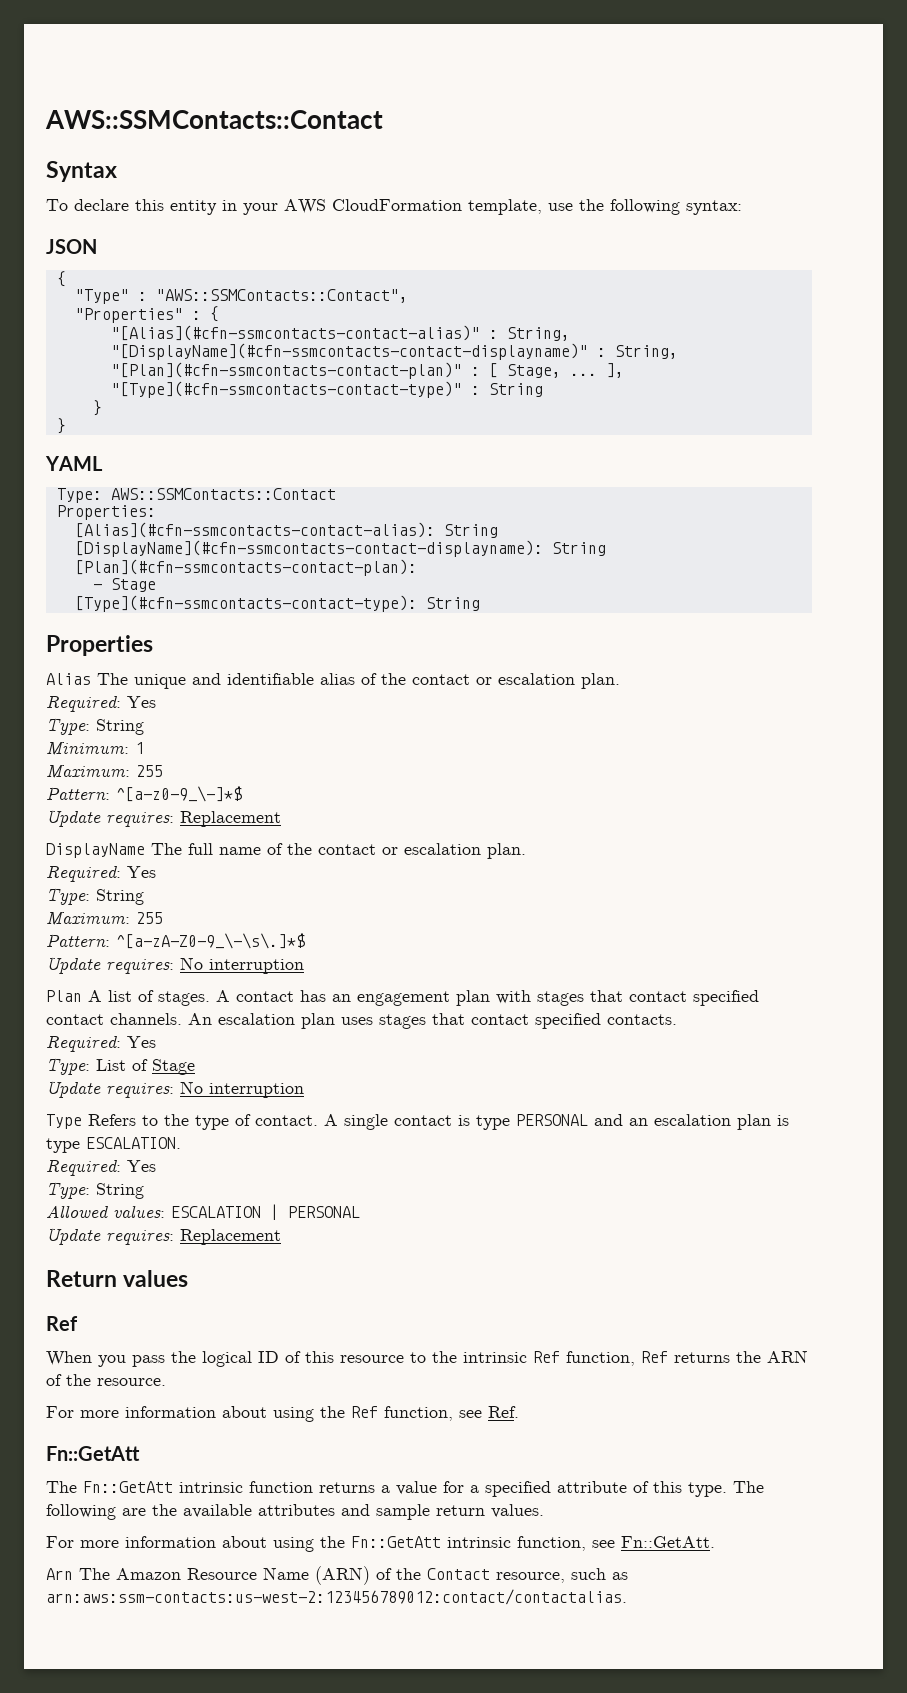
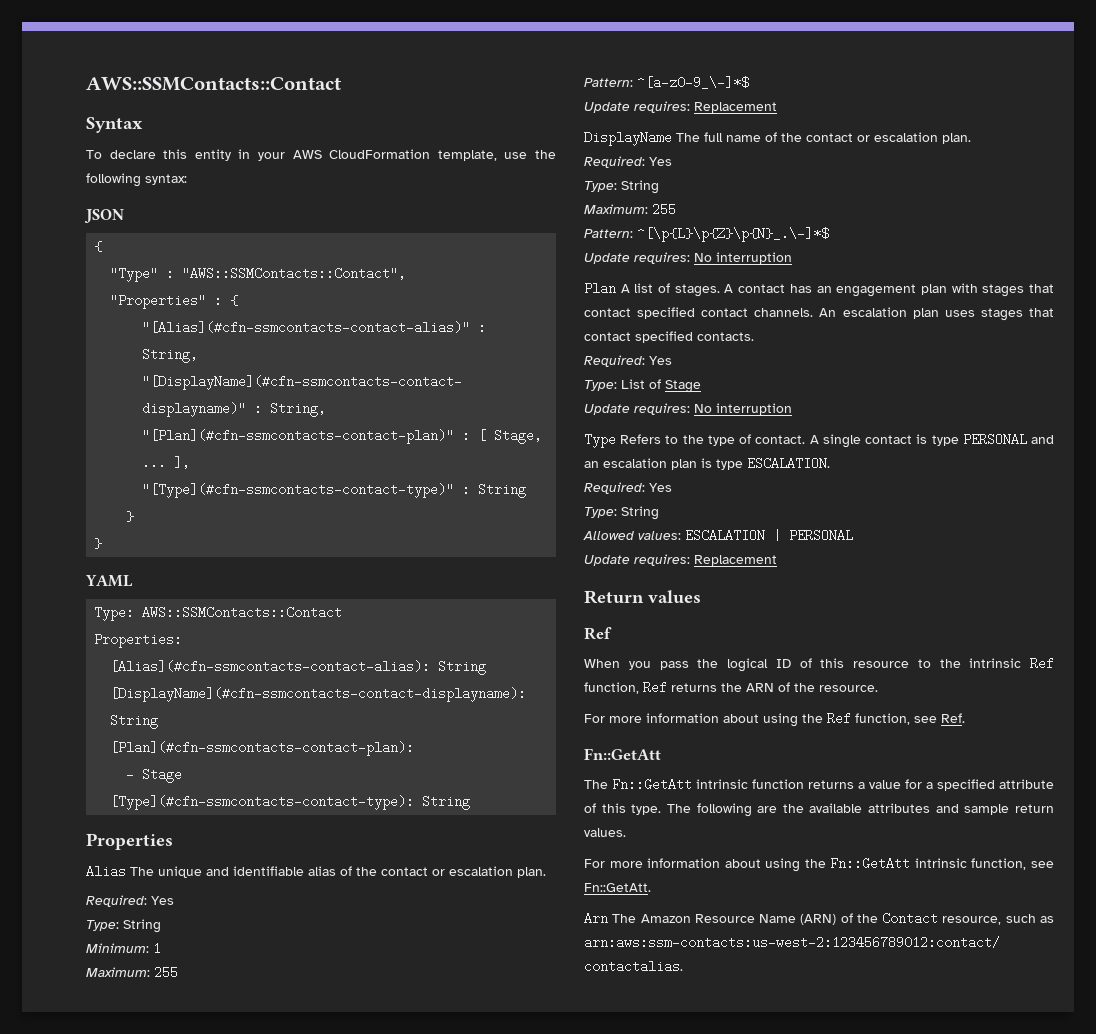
- Pattern: ^[a-zA-Z0-9_\-\s\.]*$
+ Pattern: ^[\p{L}\p{Z}\p{N}_.\-]*$

